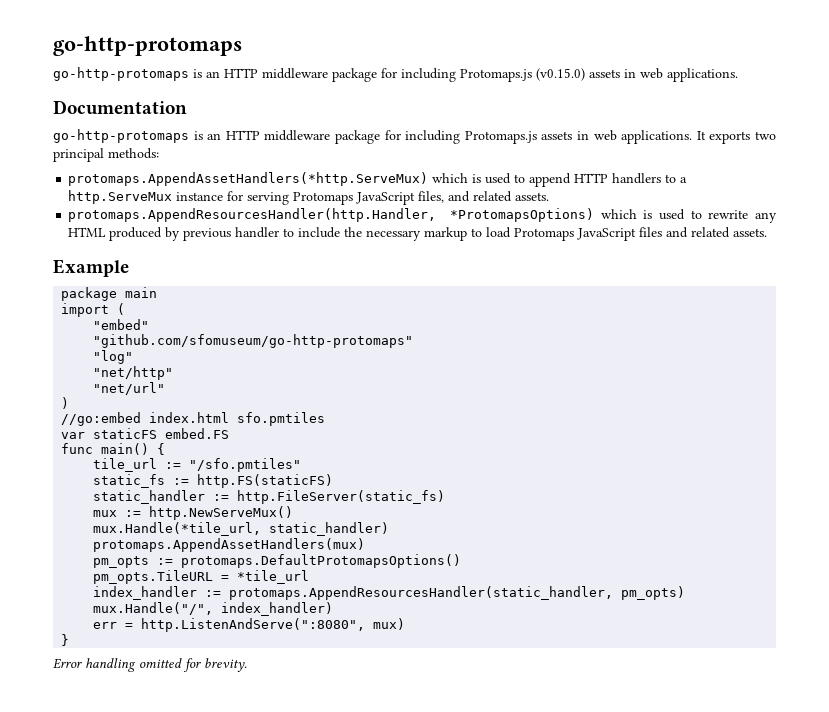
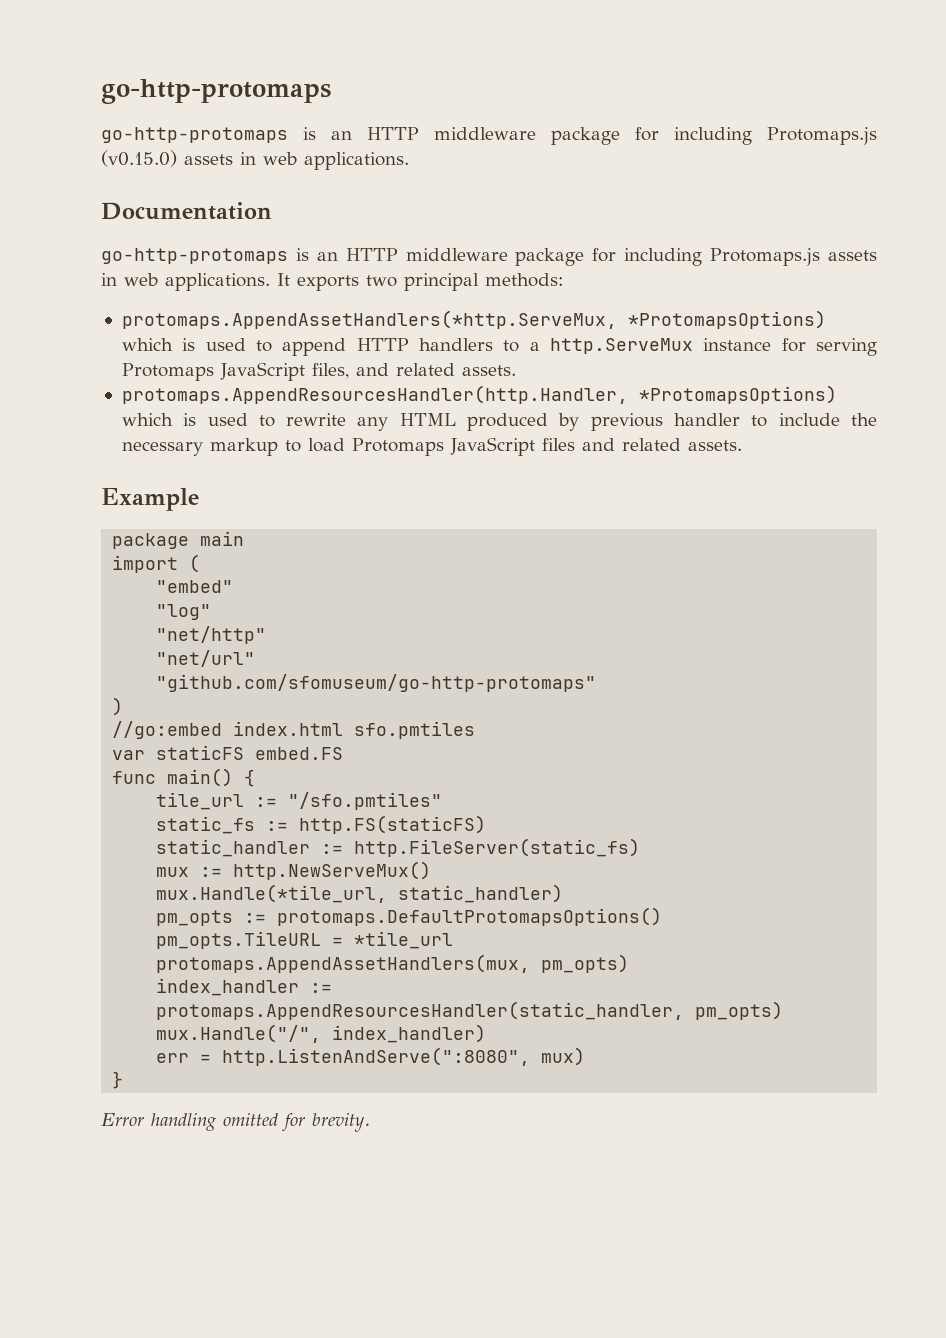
- protomaps.AppendAssetHandlers(*http.ServeMux) which is used to append HTTP handlers to a http.ServeMux instance for serving Protomaps JavaScript files, and related assets.
+ protomaps.AppendAssetHandlers(*http.ServeMux, *ProtomapsOptions) which is used to append HTTP handlers to a http.ServeMux instance for serving Protomaps JavaScript files, and related assets.
- "github.com/sfomuseum/go-http-protomaps"
+ "github.com/sfomuseum/go-http-protomaps"
- protomaps.AppendAssetHandlers(mux)
+ protomaps.AppendAssetHandlers(mux, pm_opts)

